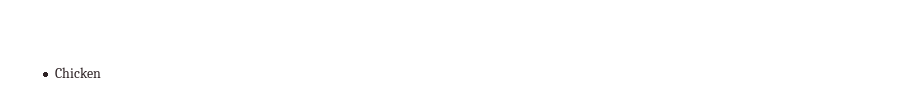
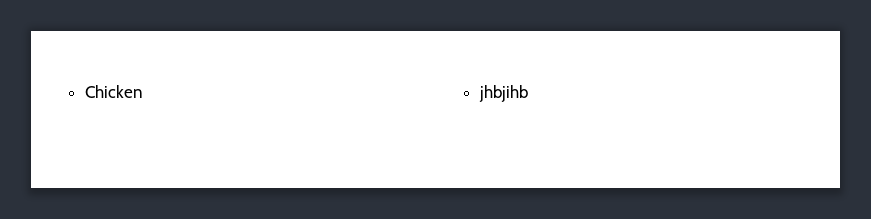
+ jhbjihb

